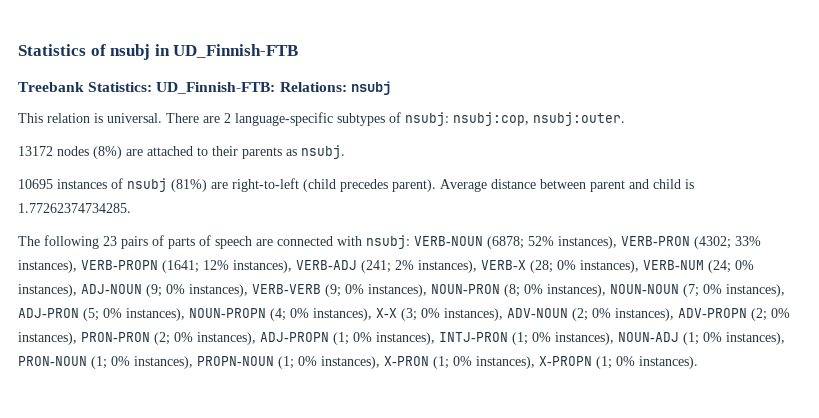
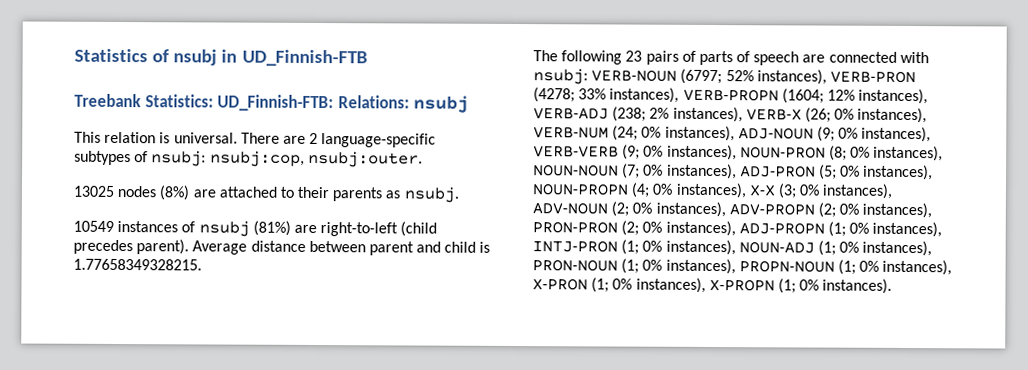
- 13172 nodes (8%) are attached to their parents as nsubj.
+ 13025 nodes (8%) are attached to their parents as nsubj.
- 10695 instances of nsubj (81%) are right-to-left (child precedes parent).
+ 10549 instances of nsubj (81%) are right-to-left (child precedes parent).
- Average distance between parent and child is 1.77262374734285.
+ Average distance between parent and child is 1.77658349328215.
- VERB-NOUN (6878;
+ VERB-NOUN (6797;
- 52% instances), VERB-PRON (4302;
+ 52% instances), VERB-PRON (4278;
- 33% instances), VERB-PROPN (1641;
+ 33% instances), VERB-PROPN (1604;
- 12% instances), VERB-ADJ (241;
+ 12% instances), VERB-ADJ (238;
- 2% instances), VERB-X (28;
+ 2% instances), VERB-X (26;

